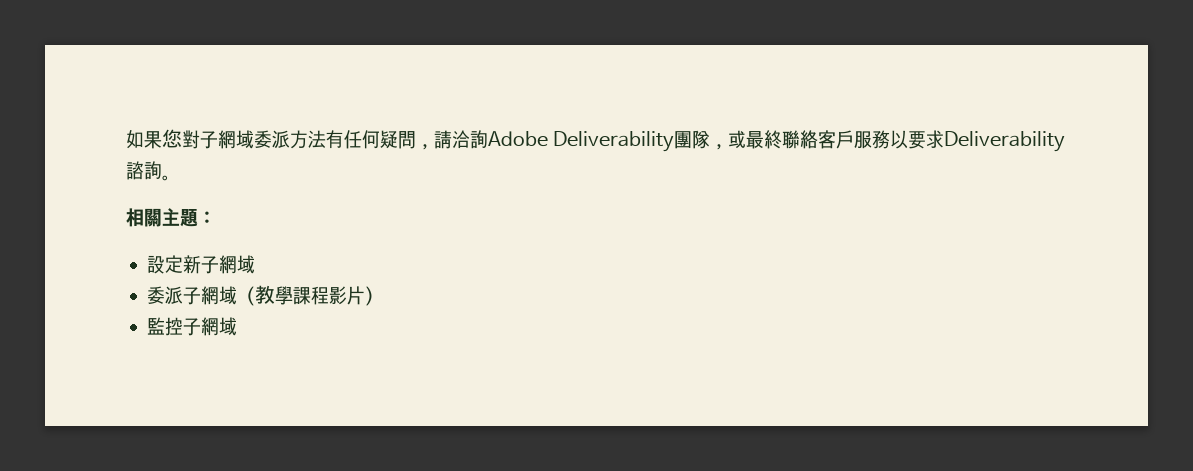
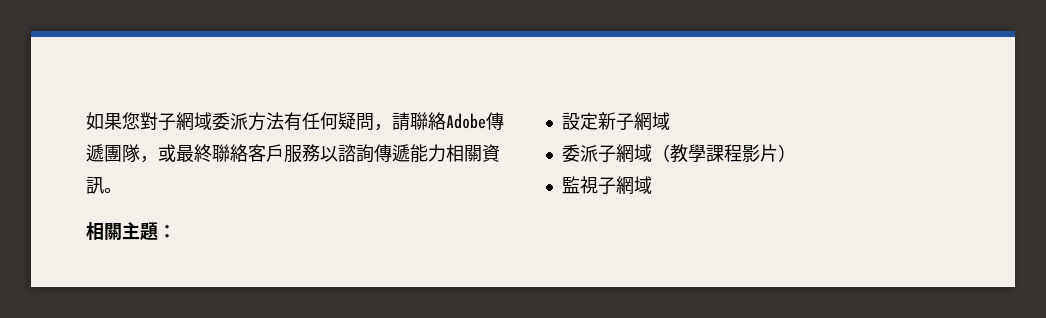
- 如果您對子網域委派方法有任何疑問，請洽詢Adobe Deliverability團隊，或最終聯絡客戶服務以要求Deliverability諮詢。
+ 如果您對子網域委派方法有任何疑問，請聯絡Adobe傳遞團隊，或最終聯絡客戶服務以諮詢傳遞能力相關資訊。
- 監控子網域
+ 監視子網域

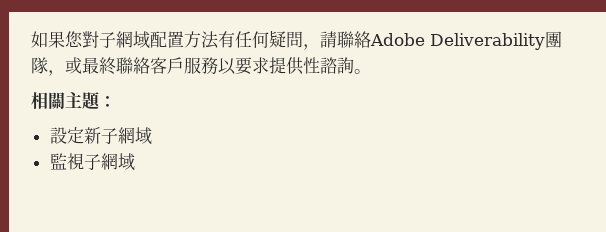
- 如果您對子網域委派方法有任何疑問，請聯絡Adobe傳遞團隊，或最終聯絡客戶服務以諮詢傳遞能力相關資訊。
+ 如果您對子網域配置方法有任何疑問，請聯絡Adobe Deliverability團隊，或最終聯絡客戶服務以要求提供性諮詢。
- 委派子網域（教學課程影片）

